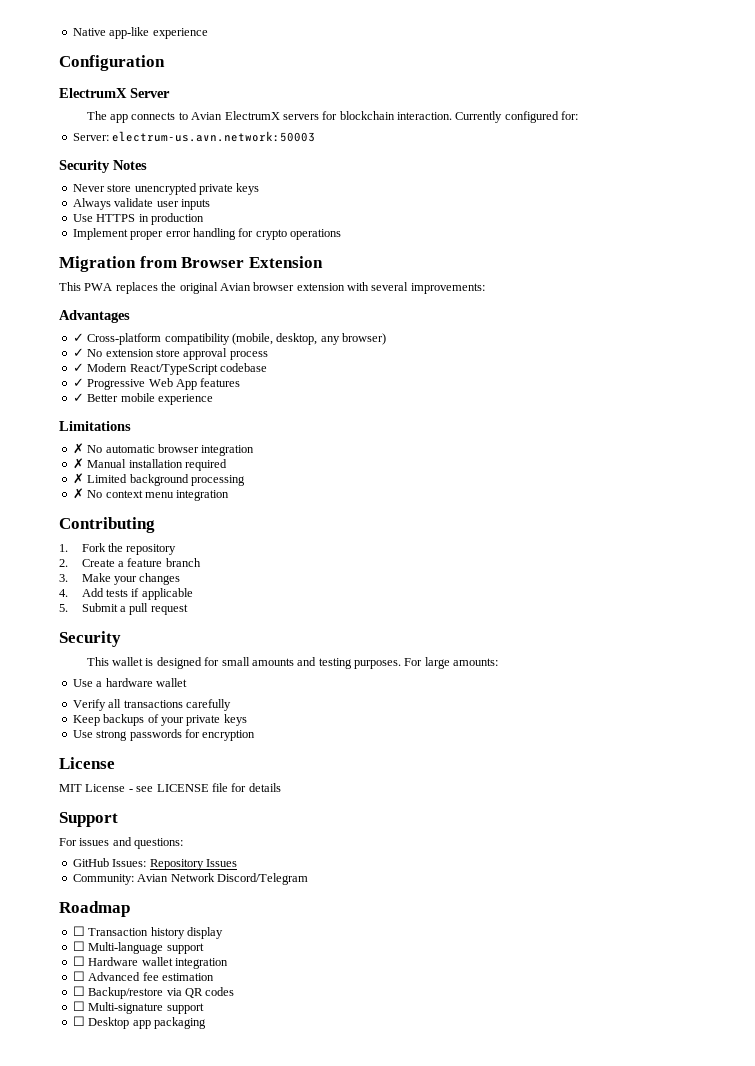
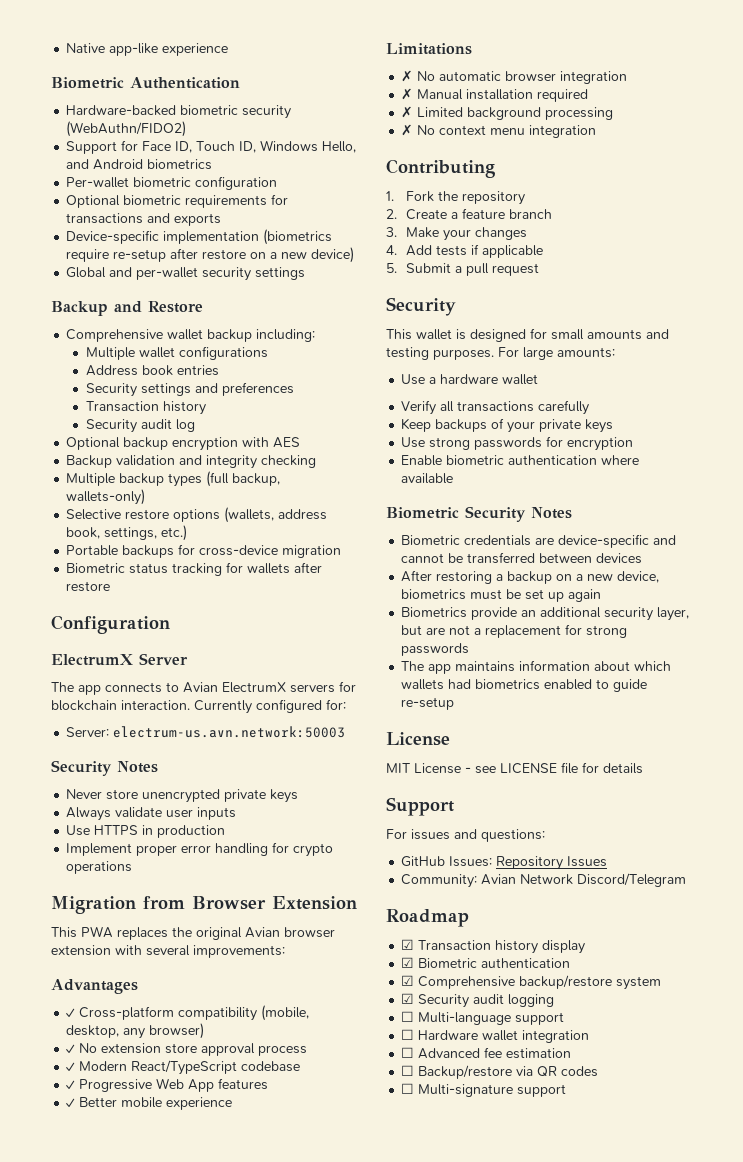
+ Biometric Authentication
+ Hardware-backed biometric security (WebAuthn/FIDO2)
+ Support for Face ID, Touch ID, Windows Hello, and Android biometrics
+ Per-wallet biometric configuration
+ Optional biometric requirements for transactions and exports
+ Device-specific implementation (biometrics require re-setup after restore on a new device)
+ Global and per-wallet security settings
+ Backup and Restore
+ Comprehensive wallet backup including:
+ Multiple wallet configurations
+ Address book entries
+ Security settings and preferences
+ Transaction history
+ Security audit log
+ Optional backup encryption with AES
+ Backup validation and integrity checking
+ Multiple backup types (full backup, wallets-only)
+ Selective restore options (wallets, address book, settings, etc.)
+ Portable backups for cross-device migration
+ Biometric status tracking for wallets after restore
+ Enable biometric authentication where available
+ Biometric Security Notes
+ Biometric credentials are device-specific and cannot be transferred between devices
+ After restoring a backup on a new device, biometrics must be set up again
+ Biometrics provide an additional security layer, but are not a replacement for strong passwords
+ The app maintains information about which wallets had biometrics enabled to guide re-setup
- ☐ Transaction history display
+ ☑ Transaction history display
+ ☑ Biometric authentication
+ ☑ Comprehensive backup/restore system
+ ☑ Security audit logging
- ☐ Desktop app packaging

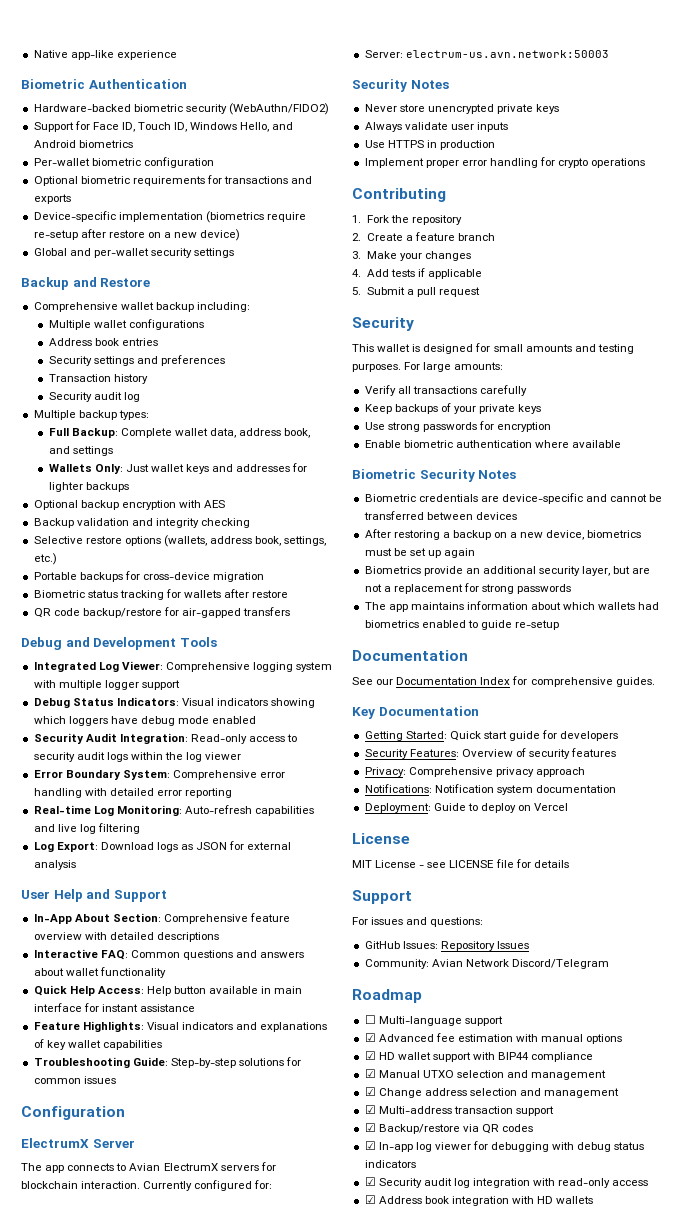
+ Multiple backup types:
+ Full Backup: Complete wallet data, address book, and settings
+ Wallets Only: Just wallet keys and addresses for lighter backups
- Multiple backup types (full backup, wallets-only)
+ QR code backup/restore for air-gapped transfers
+ Debug and Development Tools
+ Integrated Log Viewer: Comprehensive logging system with multiple logger support
+ Debug Status Indicators: Visual indicators showing which loggers have debug mode enabled
+ Security Audit Integration: Read-only access to security audit logs within the log viewer
+ Error Boundary System: Comprehensive error handling with detailed error reporting
+ Real-time Log Monitoring: Auto-refresh capabilities and live log filtering
+ Log Export: Download logs as JSON for external analysis
+ User Help and Support
+ In-App About Section: Comprehensive feature overview with detailed descriptions
+ Interactive FAQ: Common questions and answers about wallet functionality
+ Quick Help Access: Help button available in main interface for instant assistance
+ Feature Highlights: Visual indicators and explanations of key wallet capabilities
+ Troubleshooting Guide: Step-by-step solutions for common issues
- Migration from Browser Extension
- This PWA replaces the original Avian browser extension with several improvements:
- Advantages
- ✓ Cross-platform compatibility (mobile, desktop, any browser)
- ✓ No extension store approval process
- ✓ Modern React/TypeScript codebase
- ✓ Progressive Web App features
- ✓ Better mobile experience
- Limitations
- ✗ No automatic browser integration
- ✗ Manual installation required
- ✗ Limited background processing
- ✗ No context menu integration
- Use a hardware wallet
  The app maintains information about which wallets had biometrics enabled to guide re-setup
+ Documentation
+ See our Documentation Index for comprehensive guides.
+ Key Documentation
+ Getting Started: Quick start guide for developers
+ Security Features: Overview of security features
+ Privacy: Comprehensive privacy approach
+ Notifications: Notification system documentation
+ Deployment: Guide to deploy on Vercel
- ☑ Transaction history display
- ☑ Biometric authentication
- ☑ Comprehensive backup/restore system
- ☑ Security audit logging
  ☐ Multi-language support
- ☐ Hardware wallet integration
- ☐ Advanced fee estimation
- ☐ Backup/restore via QR codes
- ☐ Multi-signature support
+ ☑ Advanced fee estimation with manual options
+ ☑ HD wallet support with BIP44 compliance
+ ☑ Manual UTXO selection and management
+ ☑ Change address selection and management
+ ☑ Multi-address transaction support
+ ☑ Backup/restore via QR codes
+ ☑ In-app log viewer for debugging with debug status indicators
+ ☑ Security audit log integration with read-only access
+ ☑ Address book integration with HD wallets

